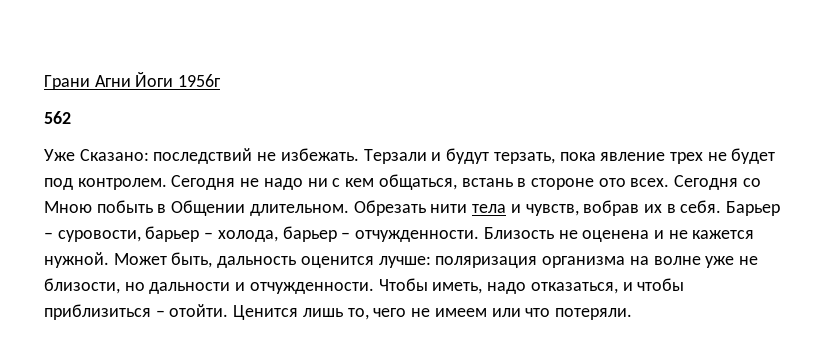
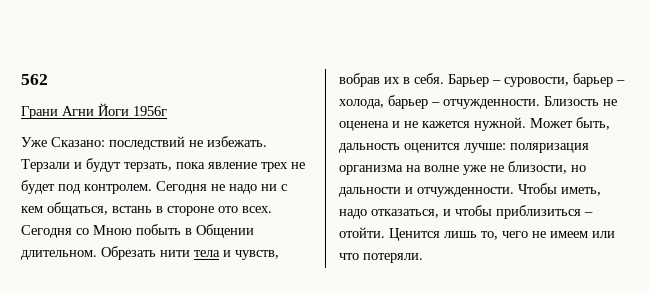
+ 562
- 562

